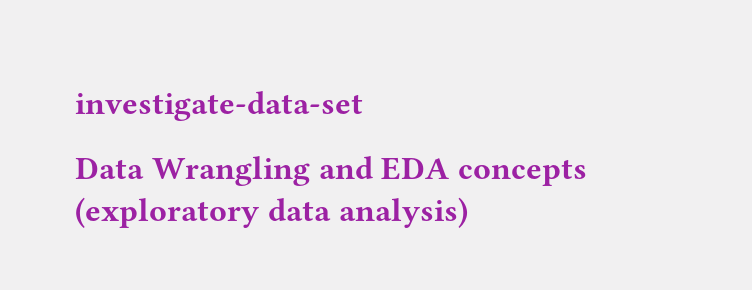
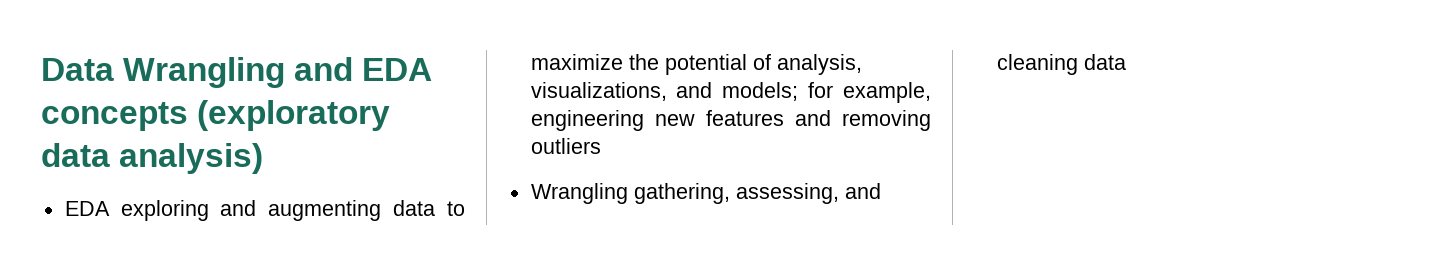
- investigate-data-set
+ EDA exploring and augmenting data to maximize the potential of analysis, visualizations, and models; for example, engineering new features and removing outliers
+ Wrangling gathering, assessing, and cleaning data

